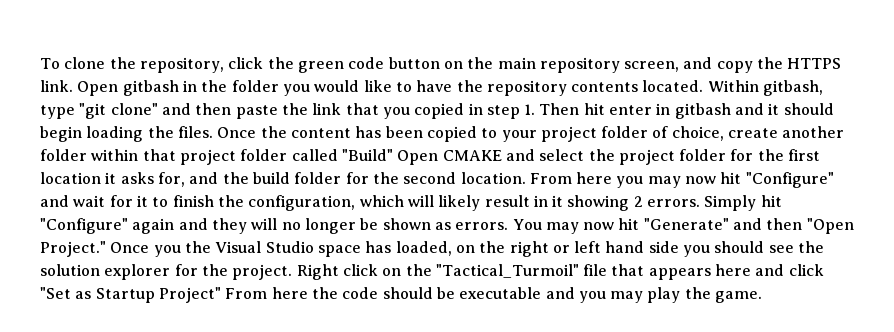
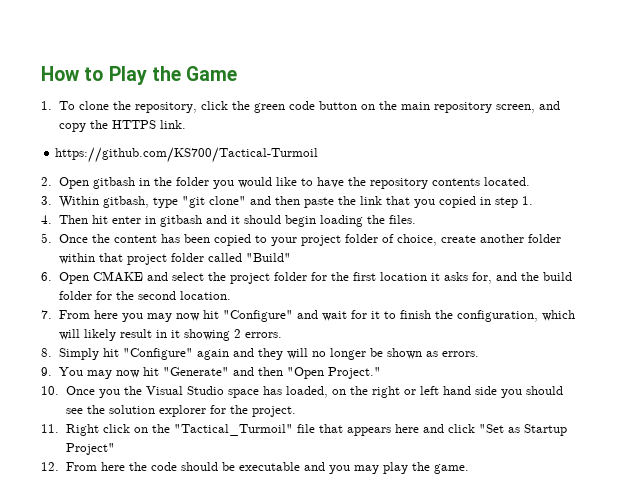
- To clone the repository, click the green code button on the main repository screen, and copy the HTTPS link. Open gitbash in the folder you would like to have the repository contents located. Within gitbash, type "git clone" and then paste the link that you copied in step 1. Then hit enter in gitbash and it should begin loading the files. Once the content has been copied to your project folder of choice, create another folder within that project folder called "Build" Open CMAKE and select the project folder for the first location it asks for, and the build folder for the second location. From here you may now hit "Configure" and wait for it to finish the configuration, which will likely result in it showing 2 errors. Simply hit "Configure" again and they will no longer be shown as errors. You may now hit "Generate" and then "Open Project." Once you the Visual Studio space has loaded, on the right or left hand side you should see the solution explorer for the project. Right click on the "Tactical_Turmoil" file that appears here and click "Set as Startup Project" From here the code should be executable and you may play the game.
+ How to Play the Game
+ 1. To clone the repository, click the green code button on the main repository screen, and copy the HTTPS link.
+ https://github.com/KS700/Tactical-Turmoil
+ 2. Open gitbash in the folder you would like to have the repository contents located.
+ 3. Within gitbash, type "git clone" and then paste the link that you copied in step 1.
+ 4. Then hit enter in gitbash and it should begin loading the files.
+ 5. Once the content has been copied to your project folder of choice, create another folder within that project folder called "Build"
+ 6. Open CMAKE and select the project folder for the first location it asks for, and the build folder for the second location.
+ 7. From here you may now hit "Configure" and wait for it to finish the configuration, which will likely result in it showing 2 errors.
+ 8. Simply hit "Configure" again and they will no longer be shown as errors.
+ 9. You may now hit "Generate" and then "Open Project."
+ 10. Once you the Visual Studio space has loaded, on the right or left hand side you should see the solution explorer for the project.
+ 11. Right click on the "Tactical_Turmoil" file that appears here and click "Set as Startup Project"
+ 12. From here the code should be executable and you may play the game.

